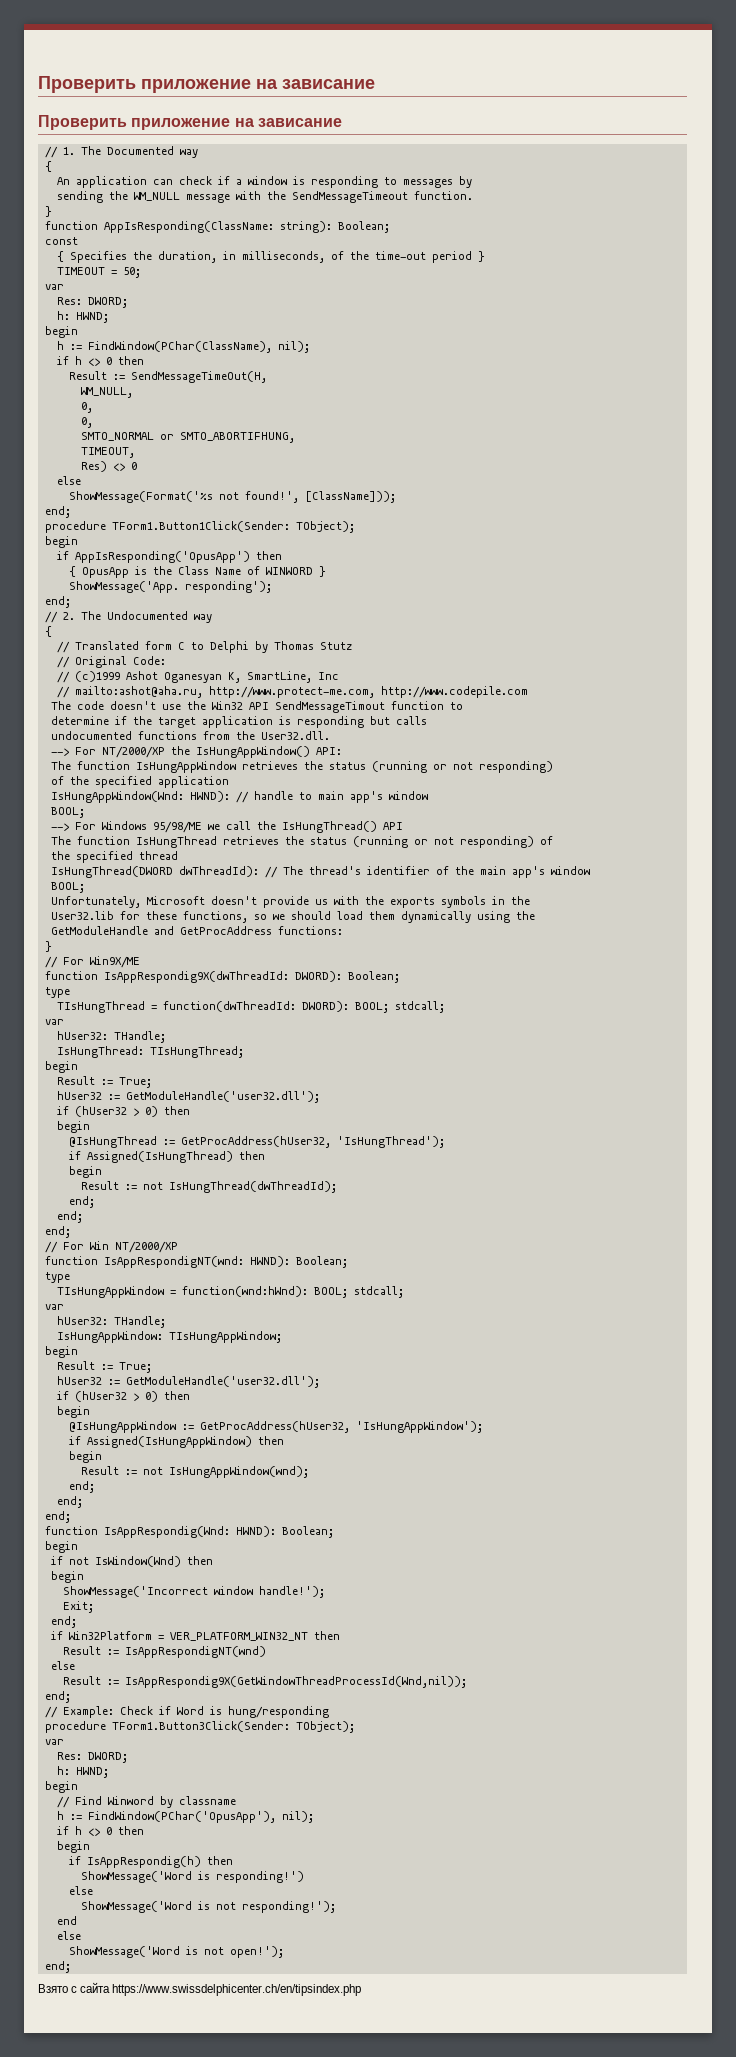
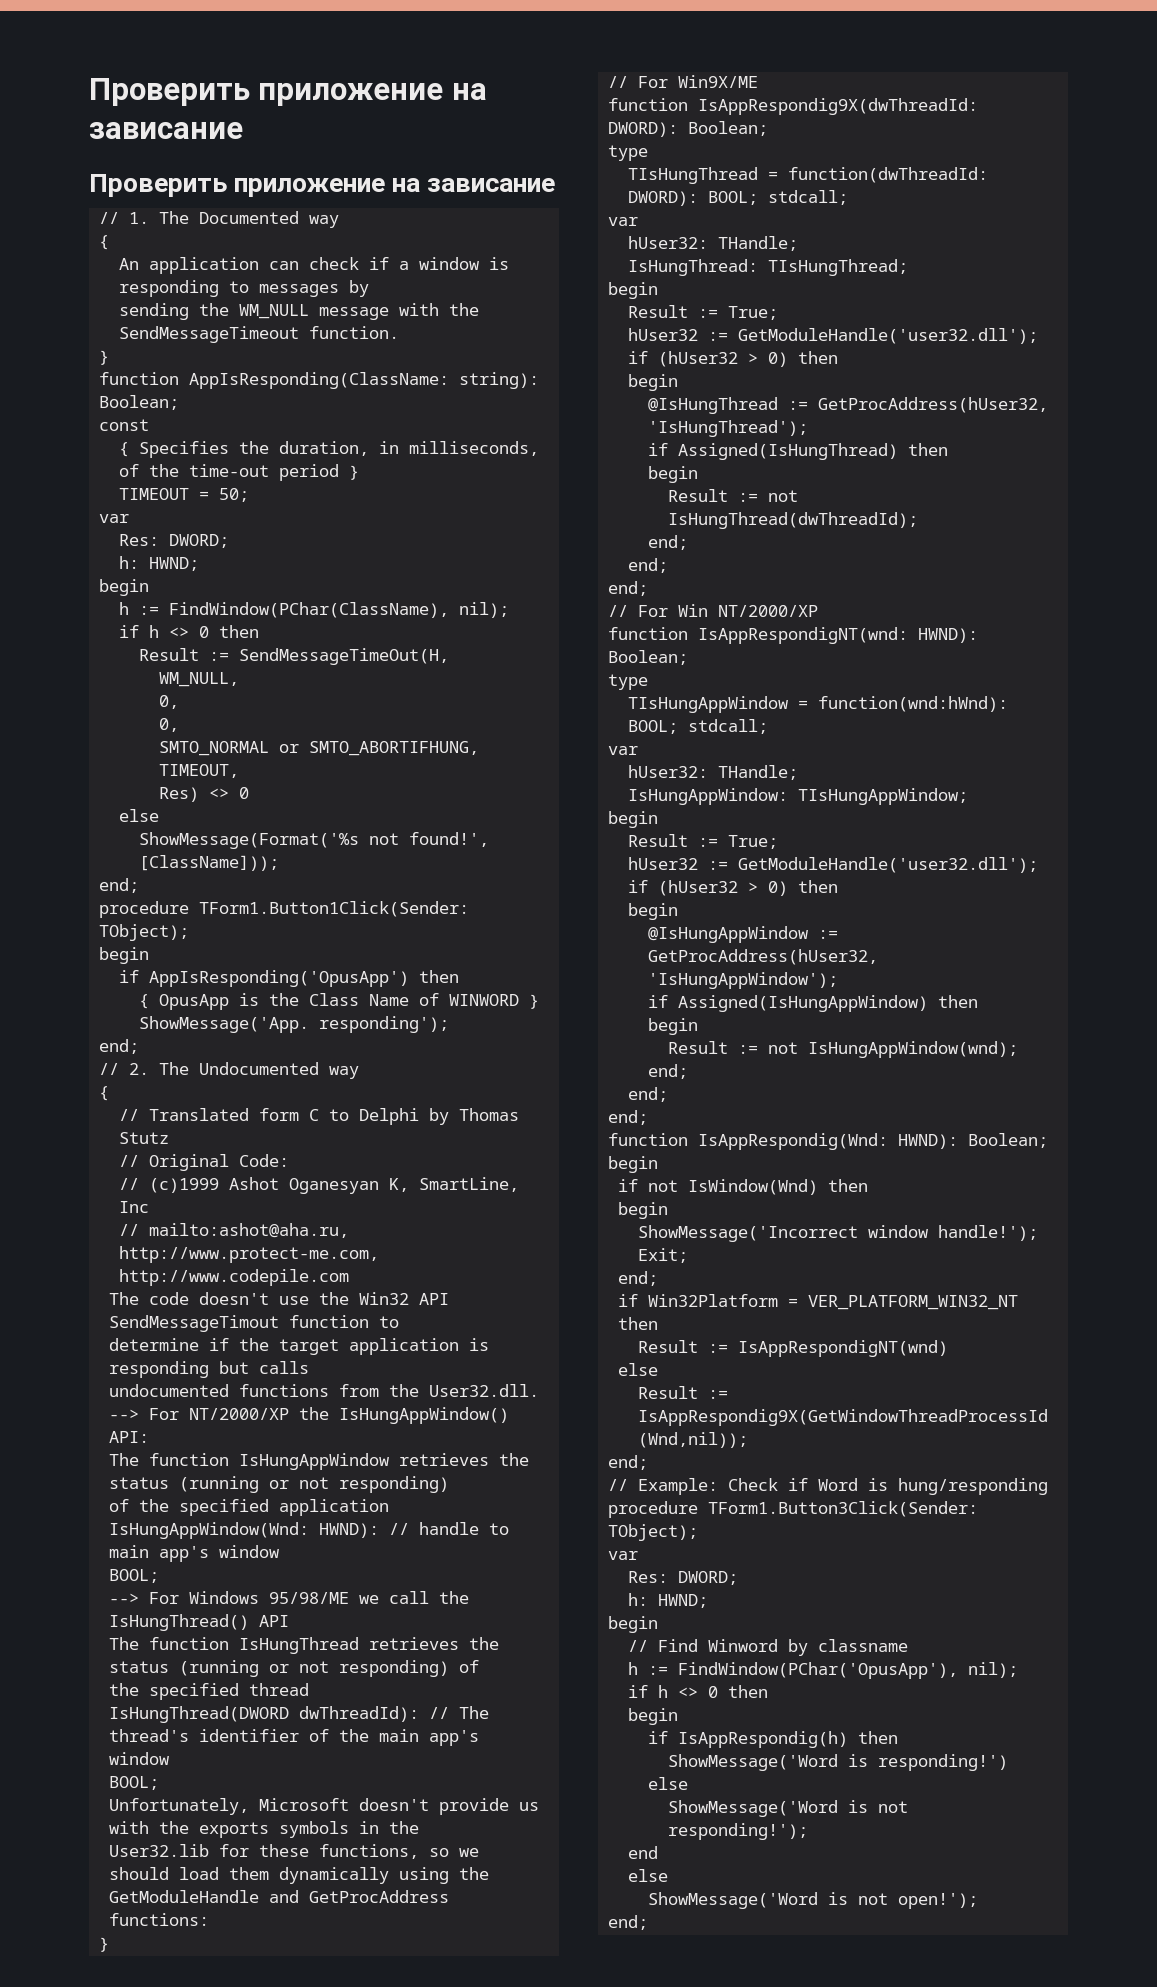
- Взято с сайта https://www.swissdelphicenter.ch/en/tipsindex.php

